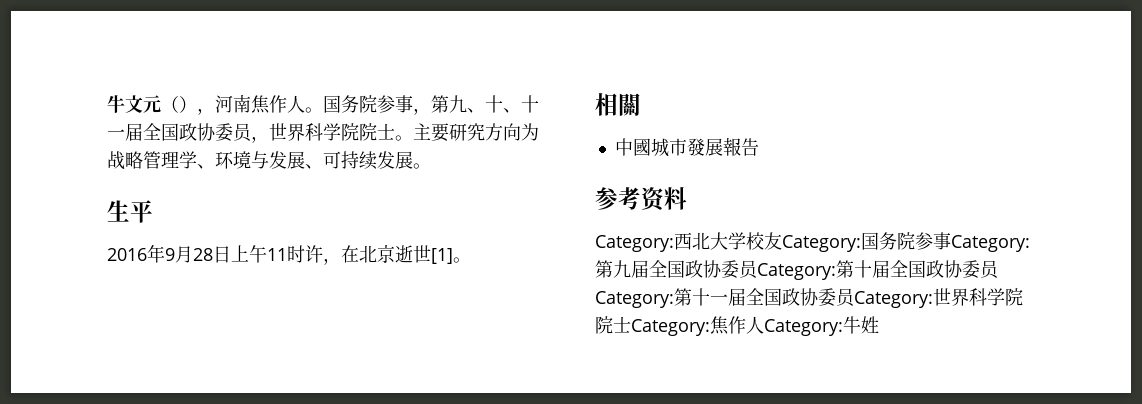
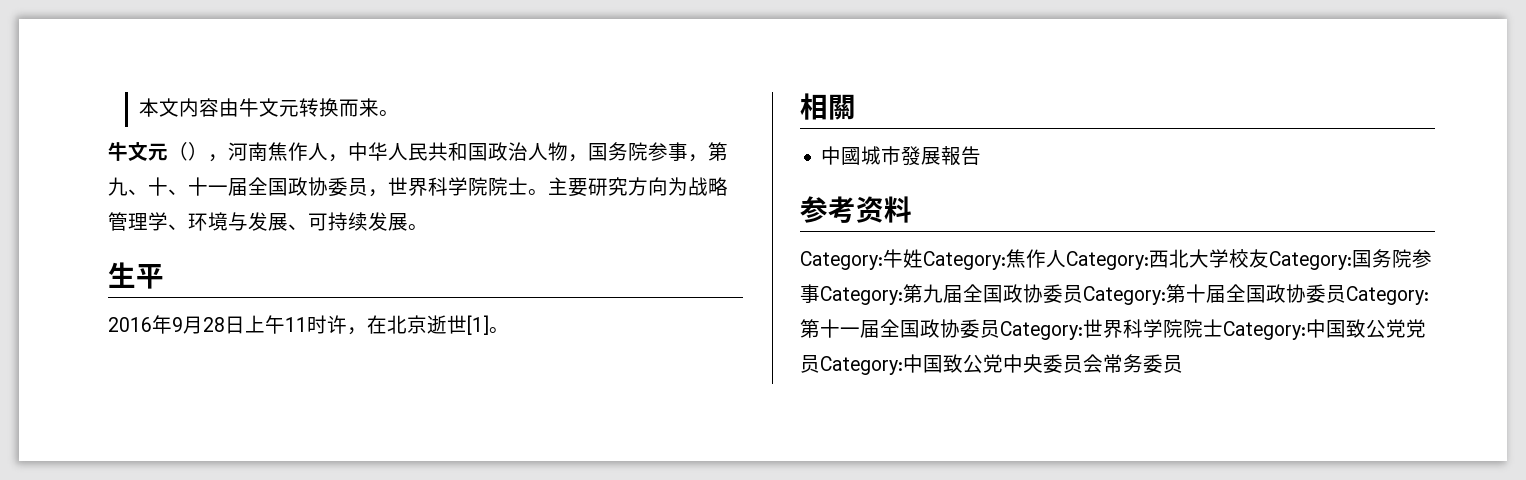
+ 本文内容由牛文元转换而来。
- 牛文元（），河南焦作人。国务院参事，第九、十、十一届全国政协委员，世界科学院院士。
+ 牛文元（），河南焦作人，中华人民共和国政治人物，国务院参事，第九、十、十一届全国政协委员，世界科学院院士。
- Category:西北大学校友Category:国务院参事Category:第九届全国政协委员Category:第十届全国政协委员Category:第十一届全国政协委员Category:世界科学院院士Category:焦作人Category:牛姓
+ Category:牛姓Category:焦作人Category:西北大学校友Category:国务院参事Category:第九届全国政协委员Category:第十届全国政协委员Category:第十一届全国政协委员Category:世界科学院院士Category:中国致公党党员Category:中国致公党中央委员会常务委员

